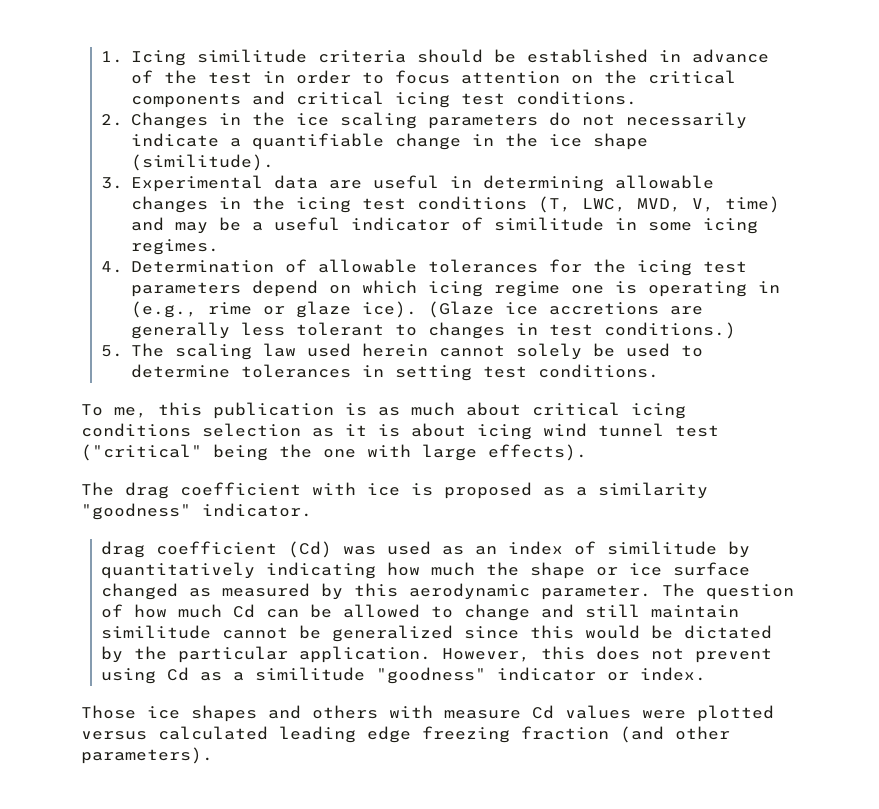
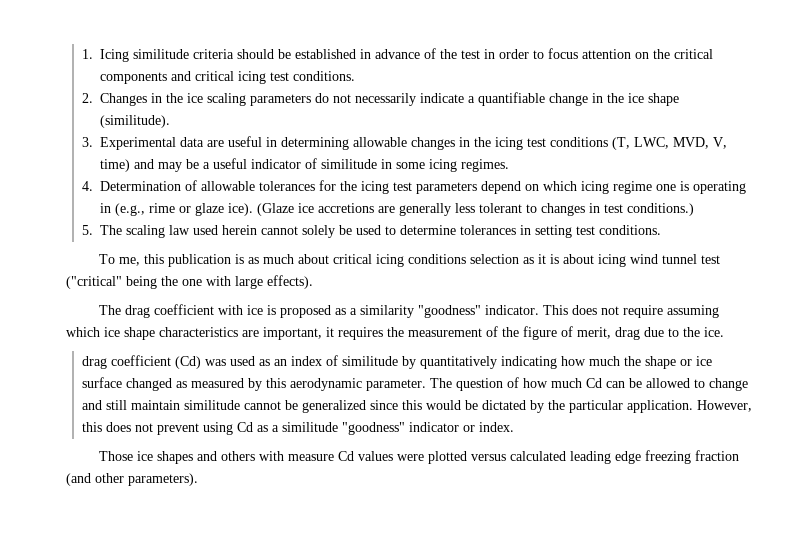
+ This does not require assuming which ice shape characteristics are important, it requires the measurement of the figure of merit, drag due to the ice.

